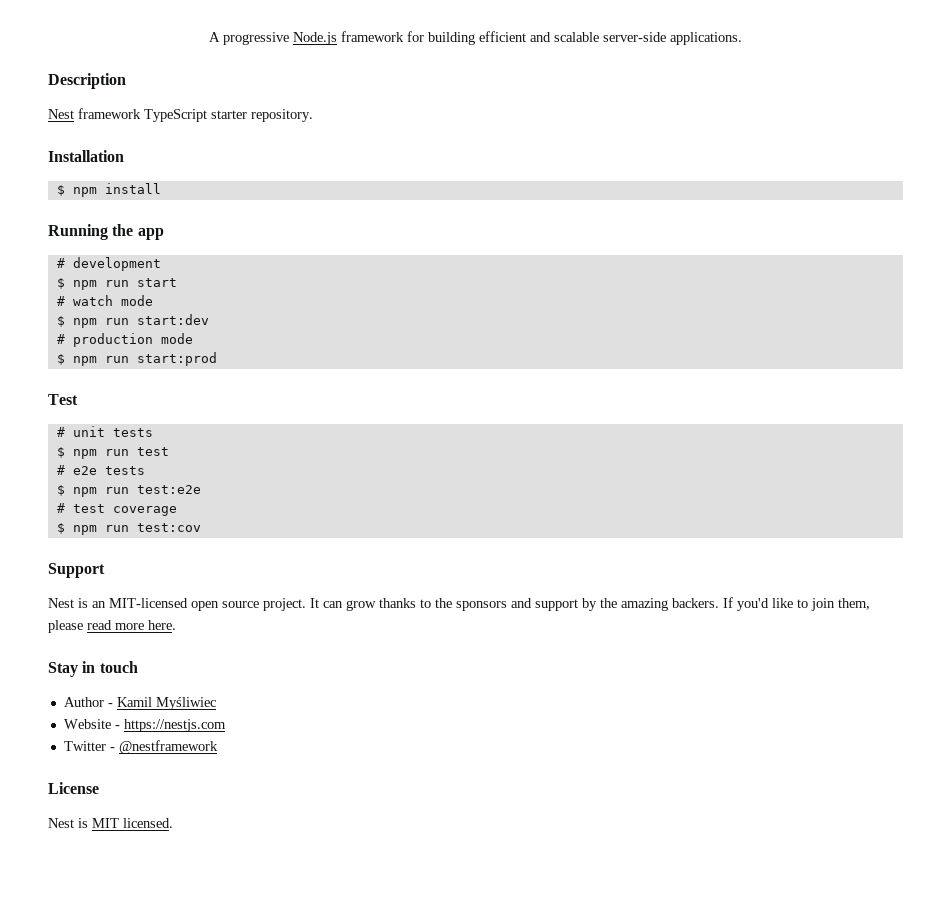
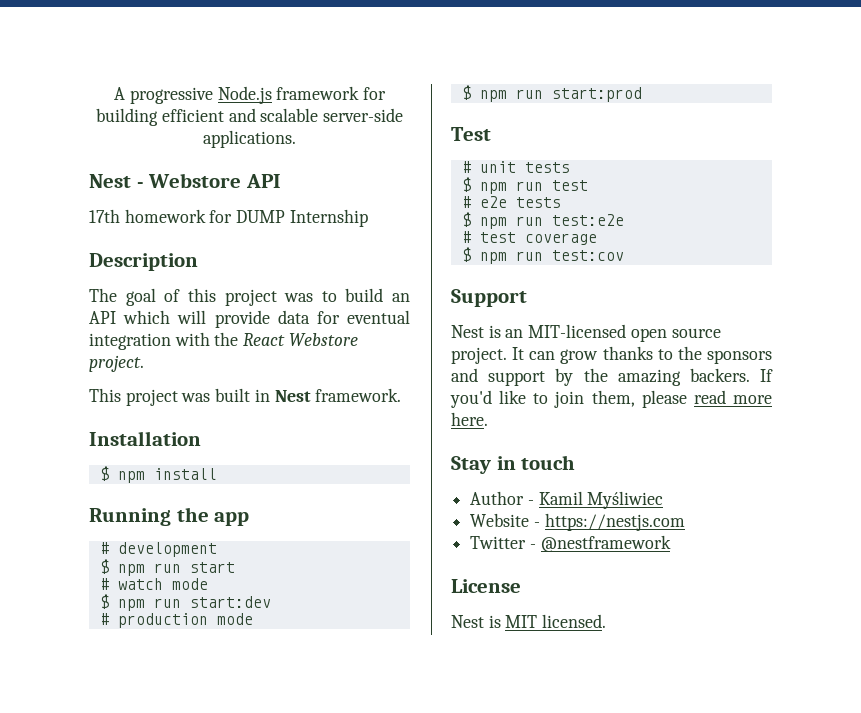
+ Nest - Webstore API
+ 17th homework for DUMP Internship
  Description
- Nest framework TypeScript starter repository.
+ The goal of this project was to build an API which will provide data for eventual integration with the React Webstore project.
+ This project was built in Nest framework.

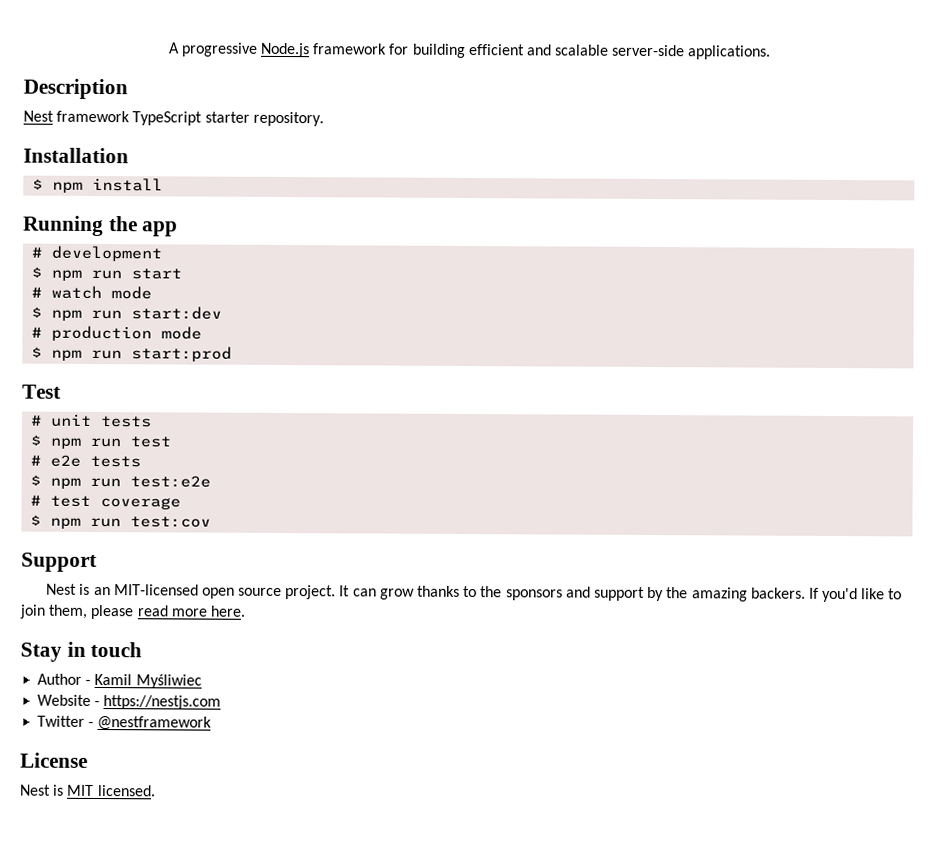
- Nest - Webstore API
- 17th homework for DUMP Internship
  Description
- The goal of this project was to build an API which will provide data for eventual integration with the React Webstore project.
- This project was built in Nest framework.
+ Nest framework TypeScript starter repository.

